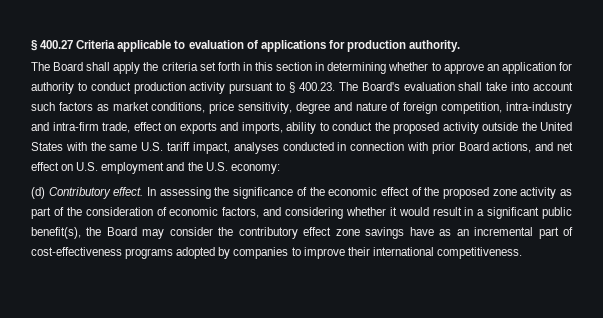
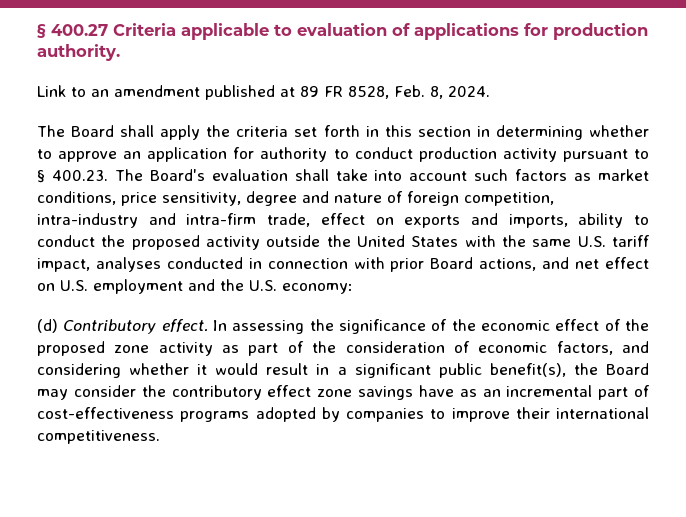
+ Link to an amendment published at 89 FR 8528, Feb. 8, 2024.

